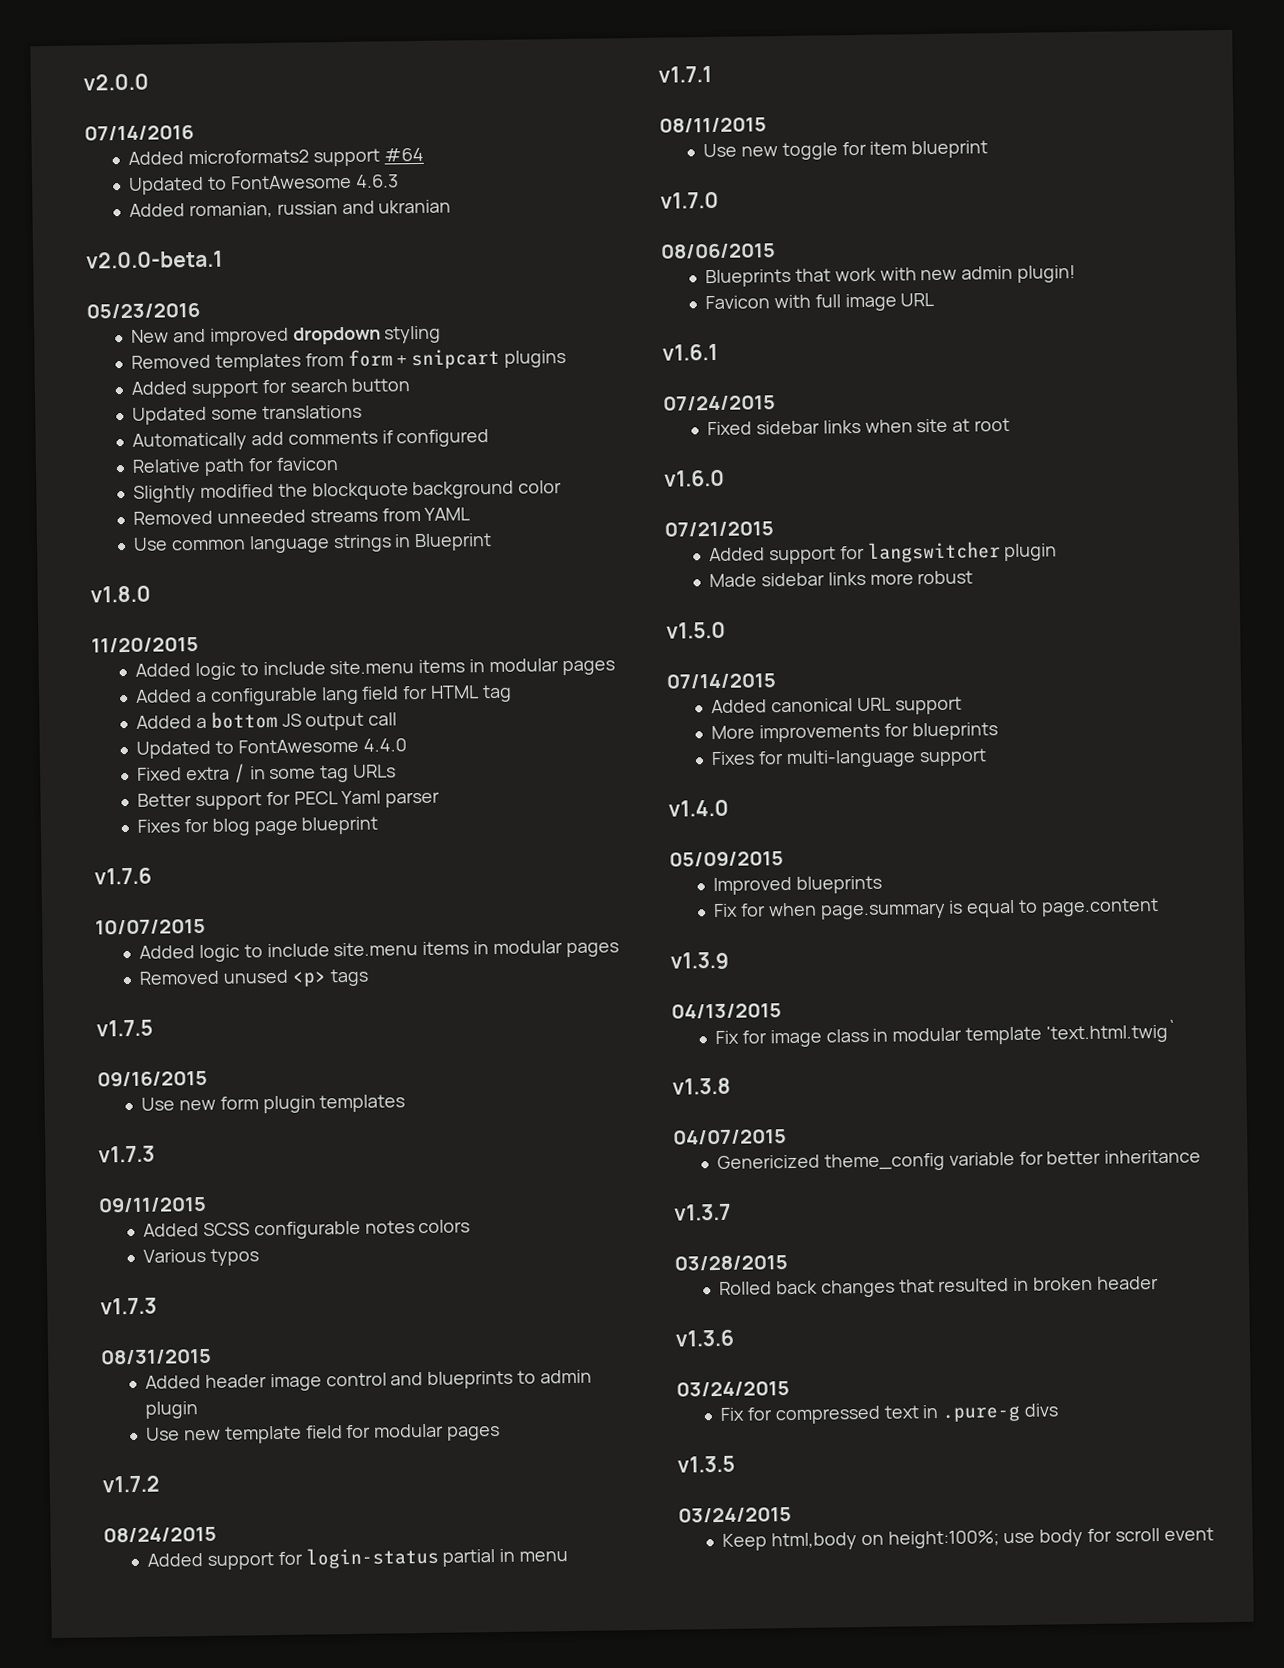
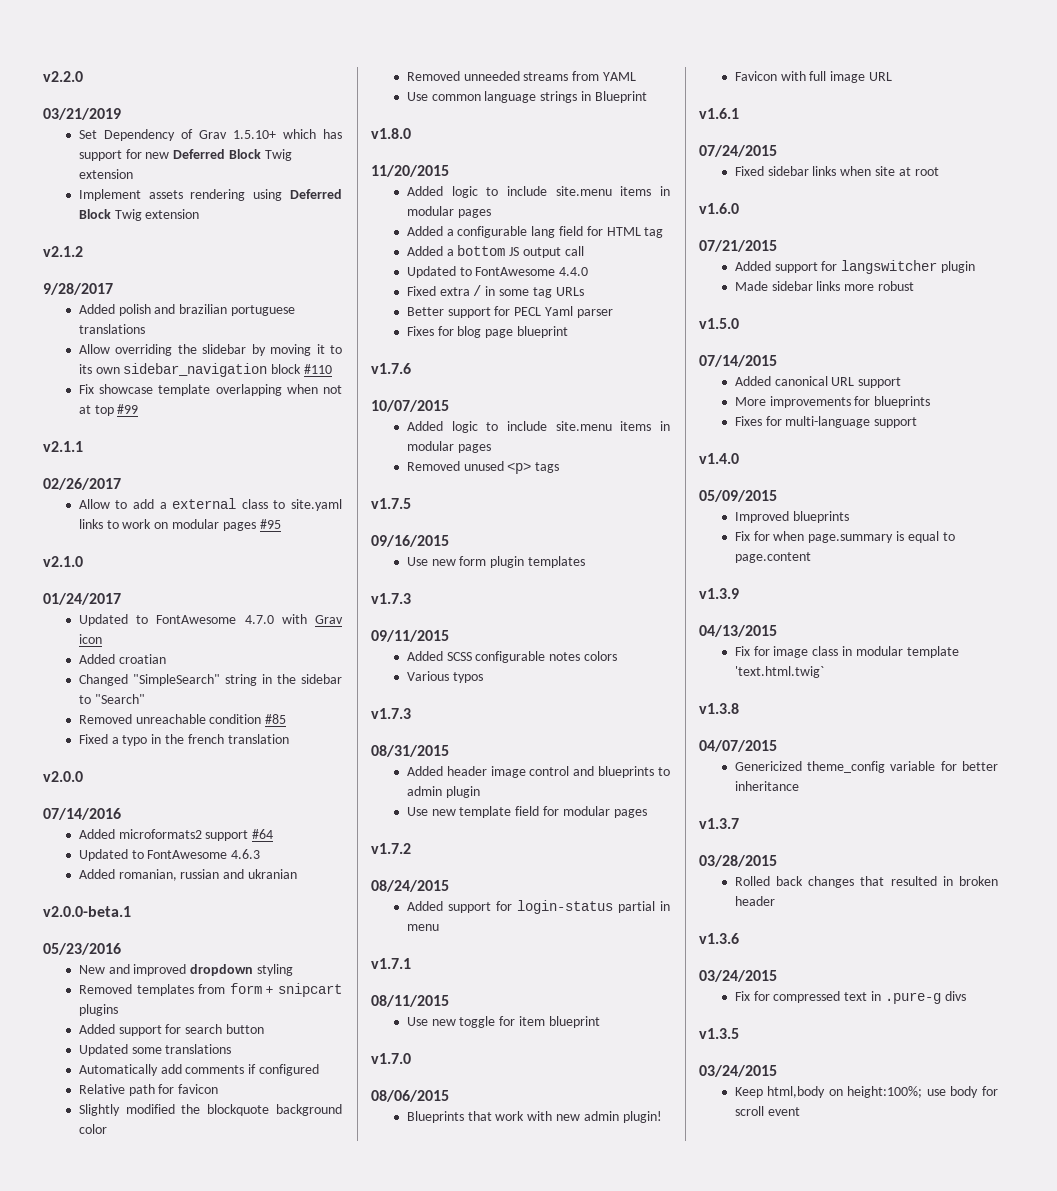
+ v2.2.0
+ 03/21/2019
+ Set Dependency of Grav 1.5.10+ which has support for new Deferred Block Twig extension
+ Implement assets rendering using Deferred Block Twig extension
+ v2.1.2
+ 9/28/2017
+ Added polish and brazilian portuguese translations
+ Allow overriding the slidebar by moving it to its own sidebar_navigation block #110
+ Fix showcase template overlapping when not at top #99
+ v2.1.1
+ 02/26/2017
+ Allow to add a external class to site.yaml links to work on modular pages #95
+ v2.1.0
+ 01/24/2017
+ Updated to FontAwesome 4.7.0 with Grav icon
+ Added croatian
+ Changed "SimpleSearch" string in the sidebar to "Search"
+ Removed unreachable condition #85
+ Fixed a typo in the french translation

